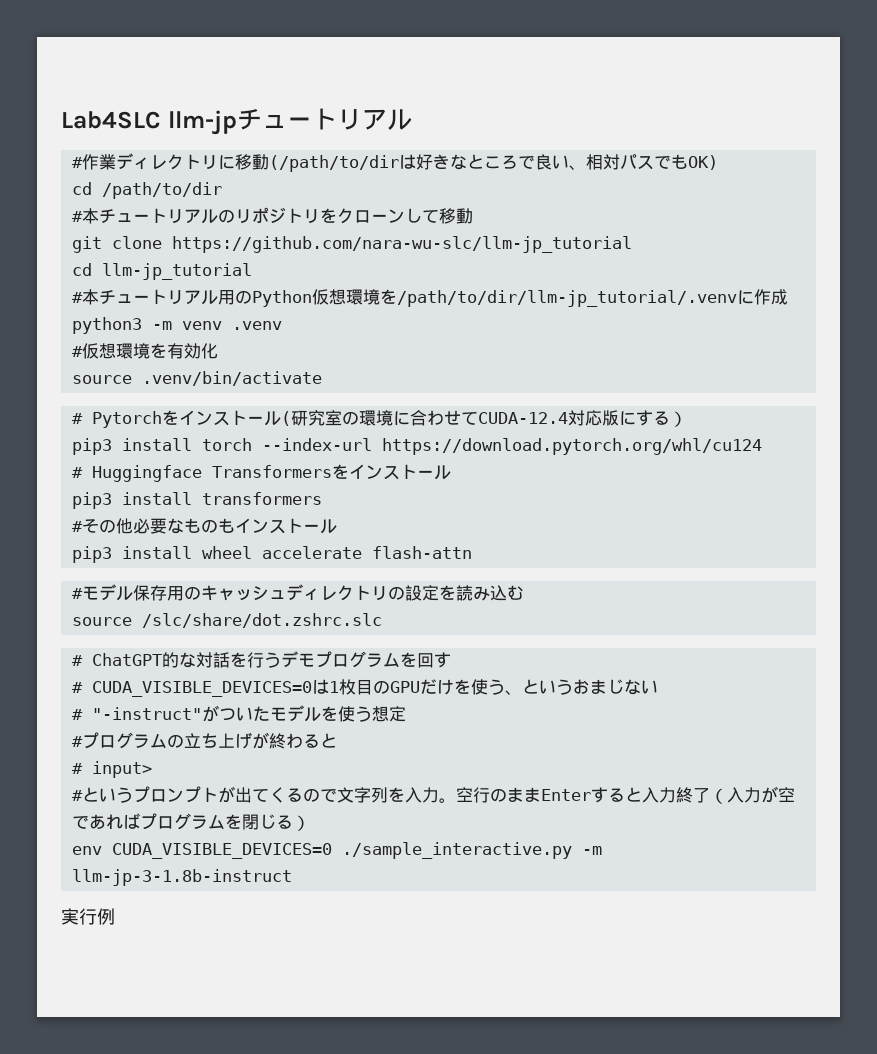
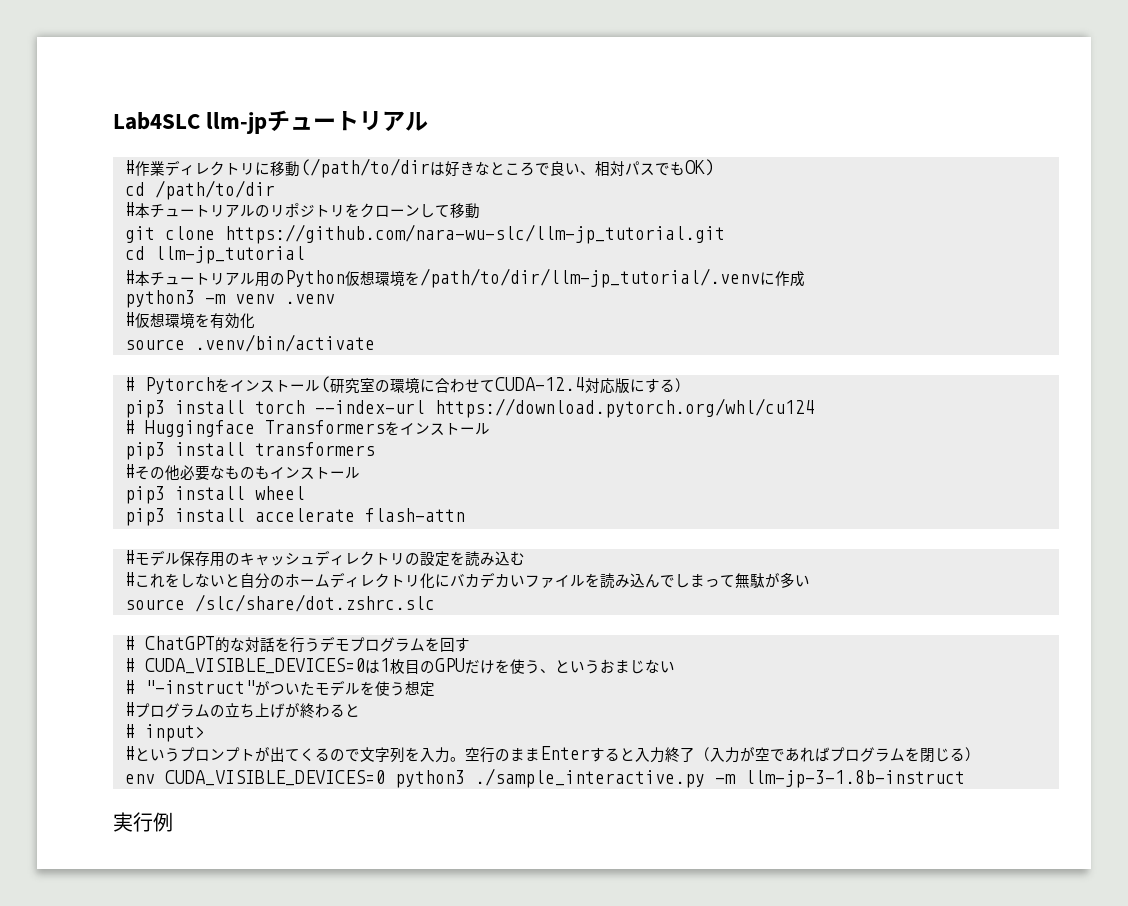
- git clone https://github.com/nara-wu-slc/llm-jp_tutorial
+ git clone https://github.com/nara-wu-slc/llm-jp_tutorial.git
- pip3 install wheel accelerate flash-attn
+ pip3 install wheel
+ pip3 install accelerate flash-attn
+ #これをしないと自分のホームディレクトリ化にバカデカいファイルを読み込んでしまって無駄が多い
- env CUDA_VISIBLE_DEVICES=0 ./sample_interactive.py -m llm-jp-3-1.8b-instruct
+ env CUDA_VISIBLE_DEVICES=0 python3 ./sample_interactive.py -m llm-jp-3-1.8b-instruct

